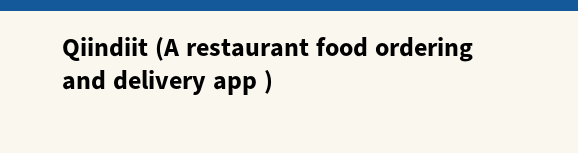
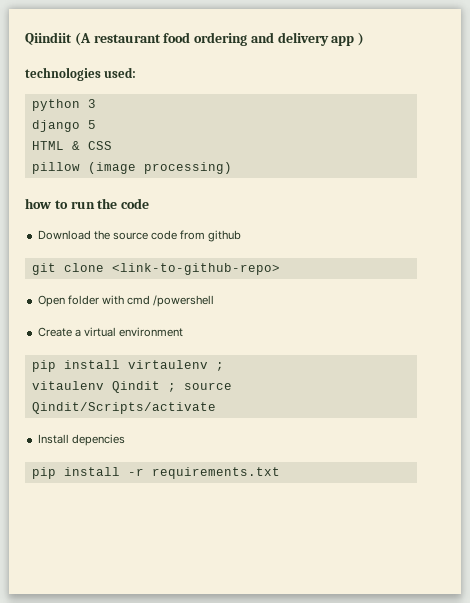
+ technologies used:
+ python 3
+ django 5
+ HTML & CSS
+ pillow (image processing)
+ how to run the code
+ Download the source code from github
+ git clone <link-to-github-repo>
+ Open folder with cmd /powershell
+ Create a virtual environment
+ pip install virtaulenv ;
+ vitaulenv Qindit ; source Qindit/Scripts/activate
+ Install depencies
+ pip install -r requirements.txt

